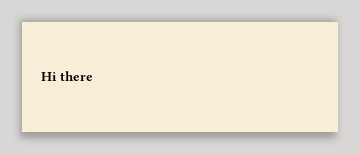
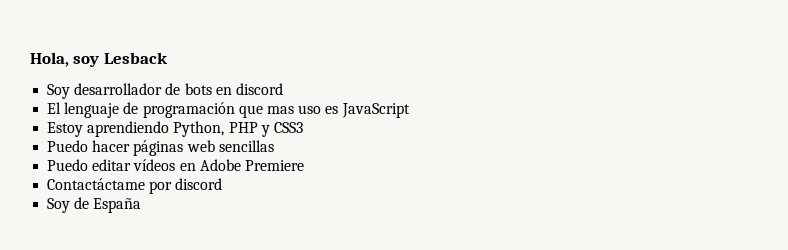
- Hi there
+ Hola, soy Lesback
+ Soy desarrollador de bots en discord
+ El lenguaje de programación que mas uso es JavaScript
+ Estoy aprendiendo Python, PHP y CSS3
+ Puedo hacer páginas web sencillas
+ Puedo editar vídeos en Adobe Premiere
+ Contactáctame por discord
+ Soy de España

